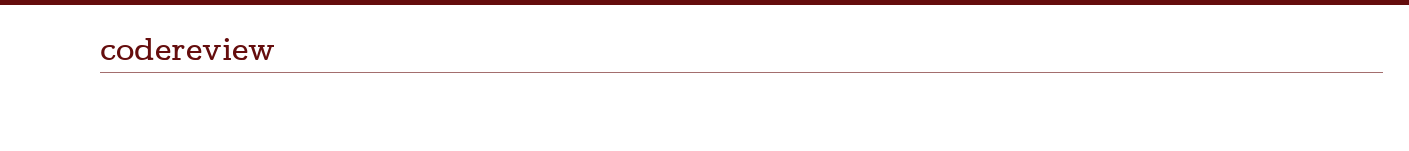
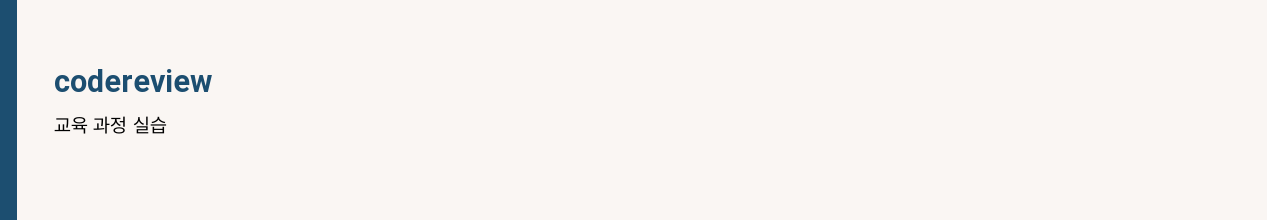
+ 교육 과정 실습

